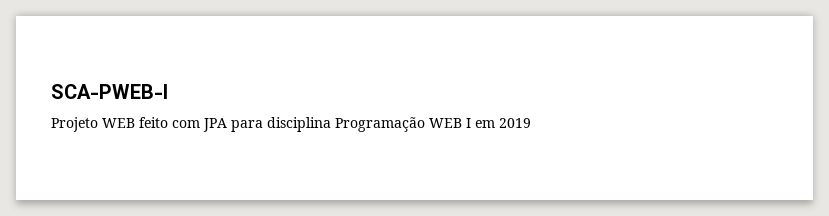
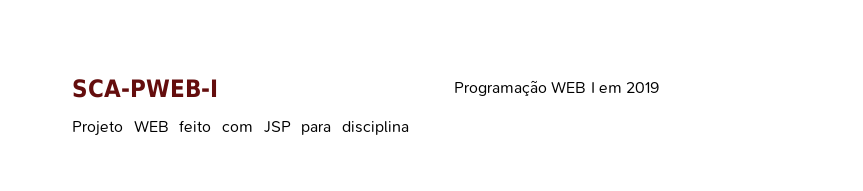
- Projeto WEB feito com JPA para disciplina Programação WEB I em 2019
+ Projeto WEB feito com JSP para disciplina Programação WEB I em 2019

